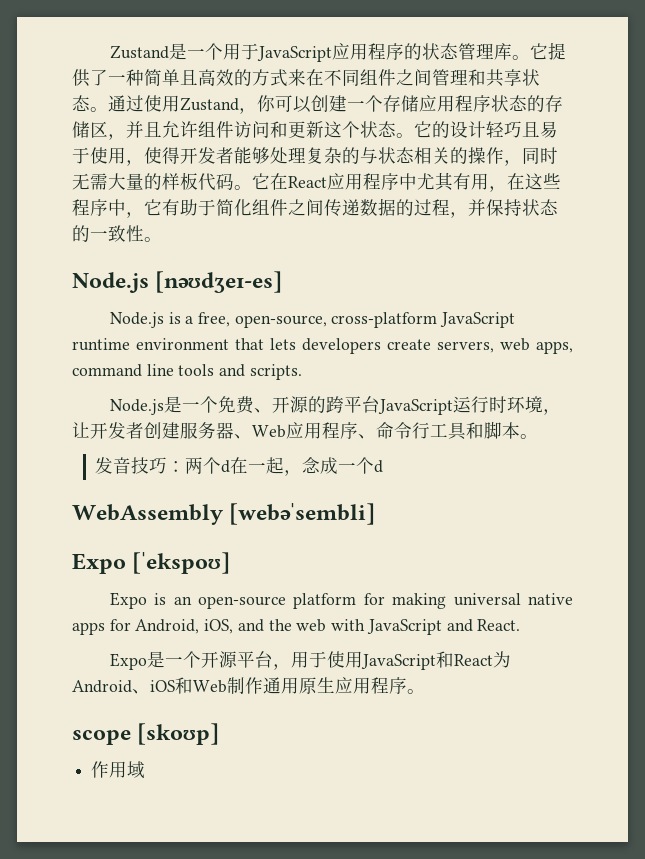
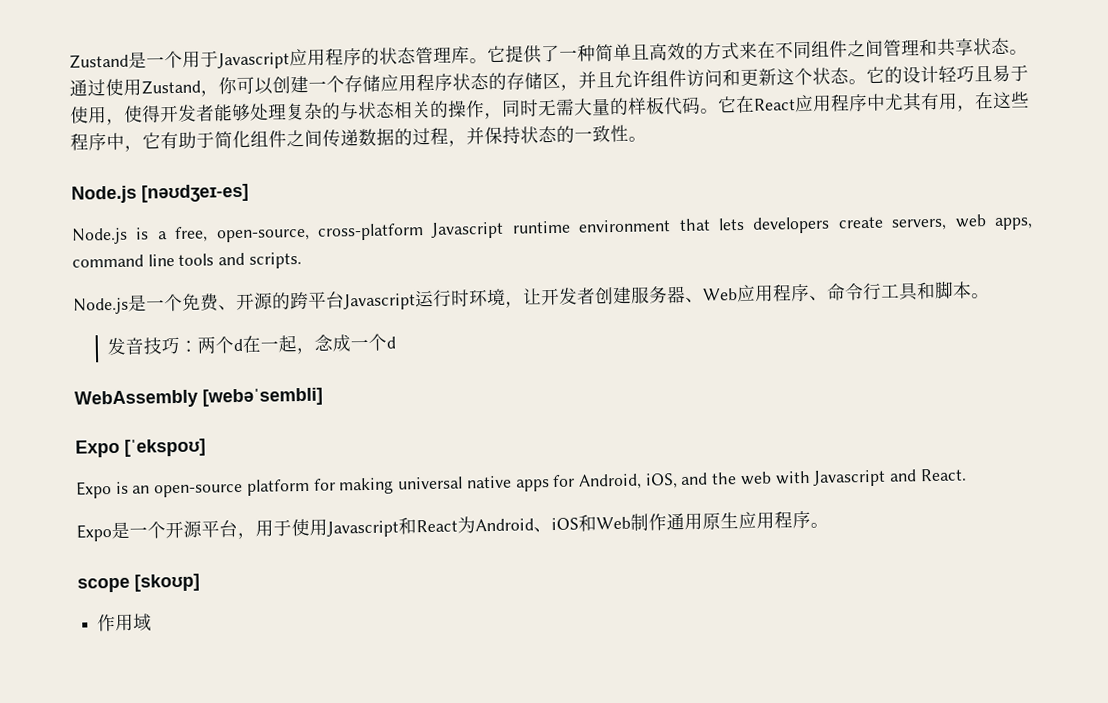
- Zustand是一个用于JavaScript应用程序的状态管理库。
+ Zustand是一个用于Javascript应用程序的状态管理库。
- Node.js is a free, open-source, cross-platform JavaScript runtime environment that lets developers create servers, web apps, command line tools and scripts.
+ Node.js is a free, open-source, cross-platform Javascript runtime environment that lets developers create servers, web apps, command line tools and scripts.
- Node.js是一个免费、开源的跨平台JavaScript运行时环境，让开发者创建服务器、Web应用程序、命令行工具和脚本。
+ Node.js是一个免费、开源的跨平台Javascript运行时环境，让开发者创建服务器、Web应用程序、命令行工具和脚本。
- Expo is an open-source platform for making universal native apps for Android, iOS, and the web with JavaScript and React.
+ Expo is an open-source platform for making universal native apps for Android, iOS, and the web with Javascript and React.
- Expo是一个开源平台，用于使用JavaScript和React为Android、iOS和Web制作通用原生应用程序。
+ Expo是一个开源平台，用于使用Javascript和React为Android、iOS和Web制作通用原生应用程序。

